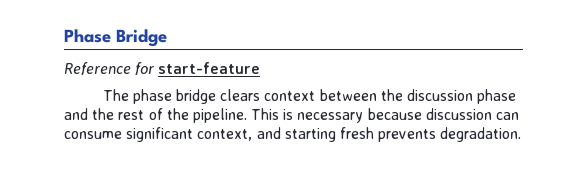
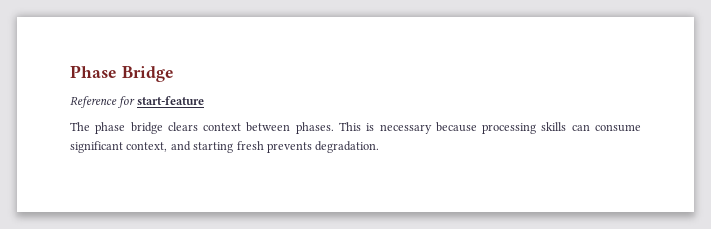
- The phase bridge clears context between the discussion phase and the rest of the pipeline.
+ The phase bridge clears context between phases.
- This is necessary because discussion can consume significant context, and starting fresh prevents degradation.
+ This is necessary because processing skills can consume significant context, and starting fresh prevents degradation.

